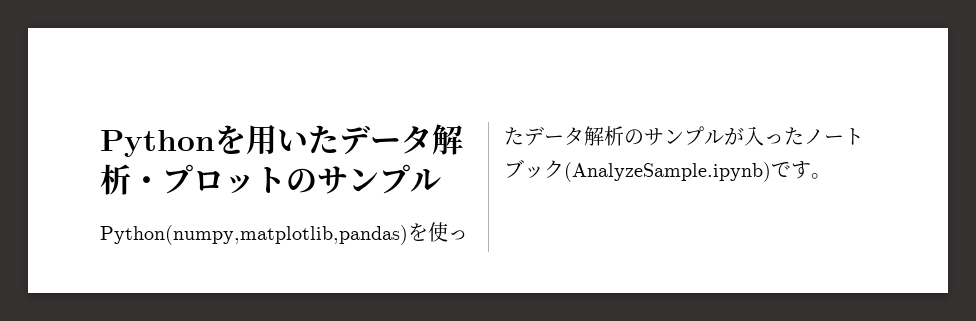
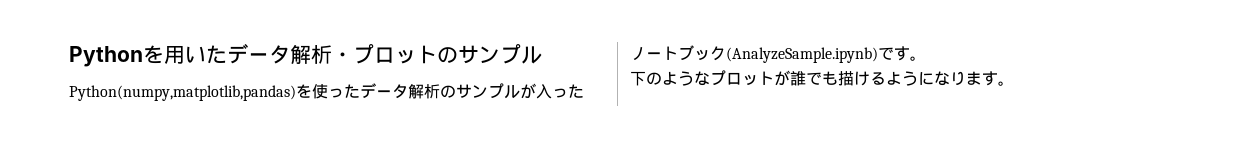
+ 下のようなプロットが誰でも描けるようになります。

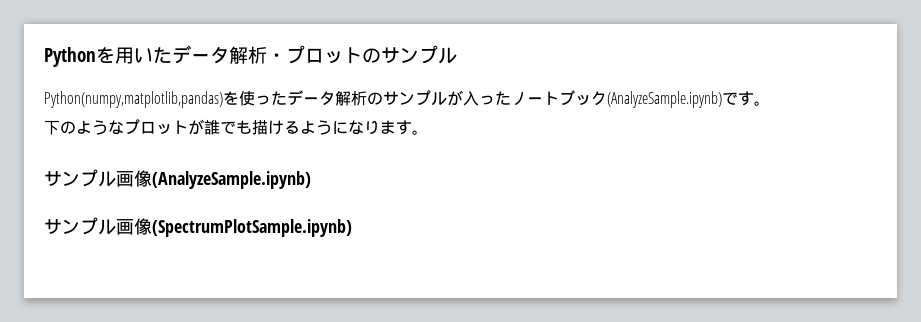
+ サンプル画像(AnalyzeSample.ipynb)
+ サンプル画像(SpectrumPlotSample.ipynb)

